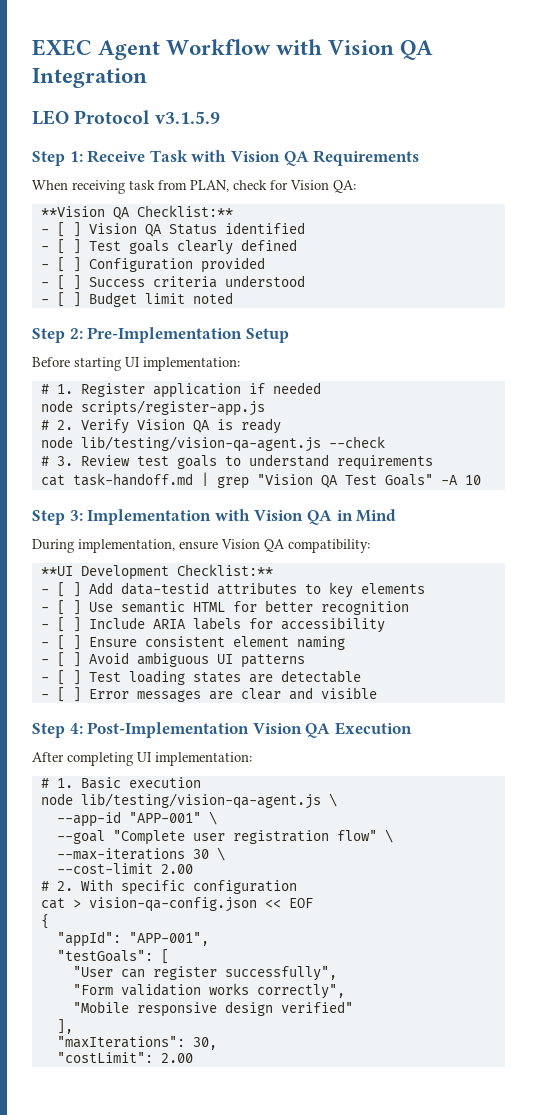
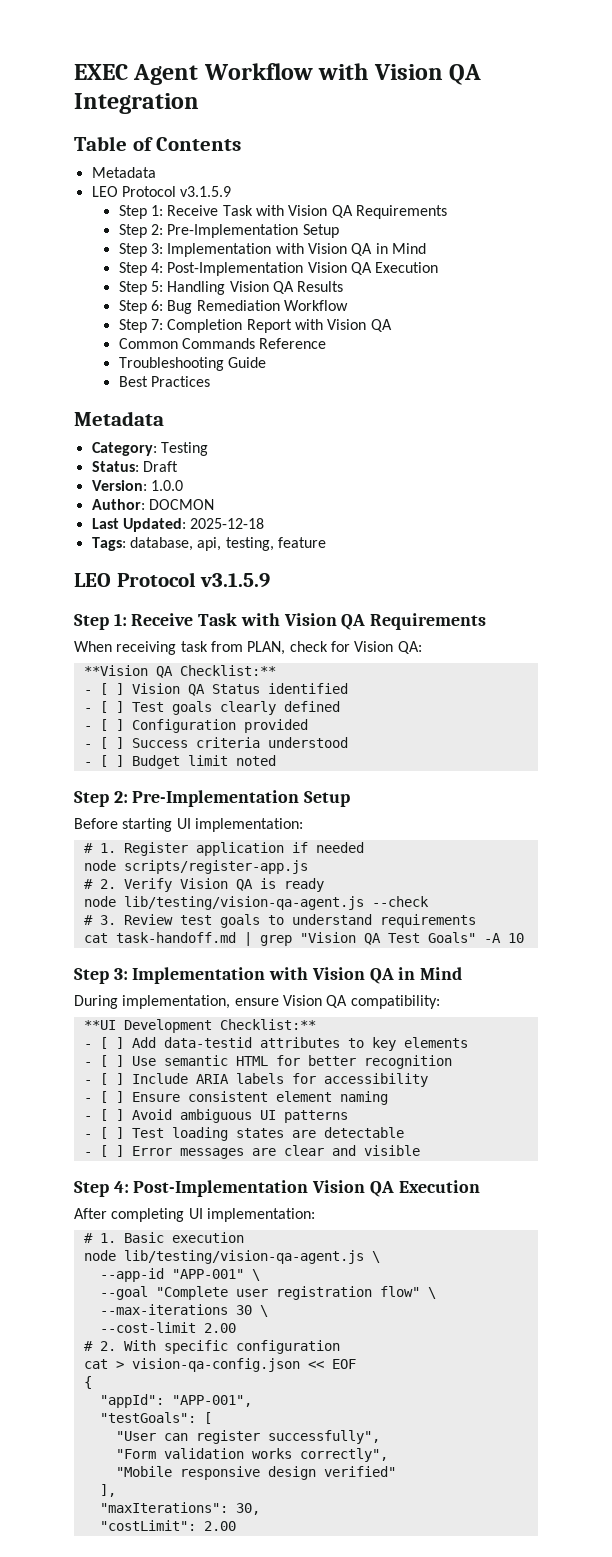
+ Table of Contents
+ Metadata
+ LEO Protocol v3.1.5.9
+ Step 1: Receive Task with Vision QA Requirements
+ Step 2: Pre-Implementation Setup
+ Step 3: Implementation with Vision QA in Mind
+ Step 4: Post-Implementation Vision QA Execution
+ Step 5: Handling Vision QA Results
+ Step 6: Bug Remediation Workflow
+ Step 7: Completion Report with Vision QA
+ Common Commands Reference
+ Troubleshooting Guide
+ Best Practices
+ Metadata
+ Category: Testing
+ Status: Draft
+ Version: 1.0.0
+ Author: DOCMON
+ Last Updated: 2025-12-18
+ Tags: database, api, testing, feature

